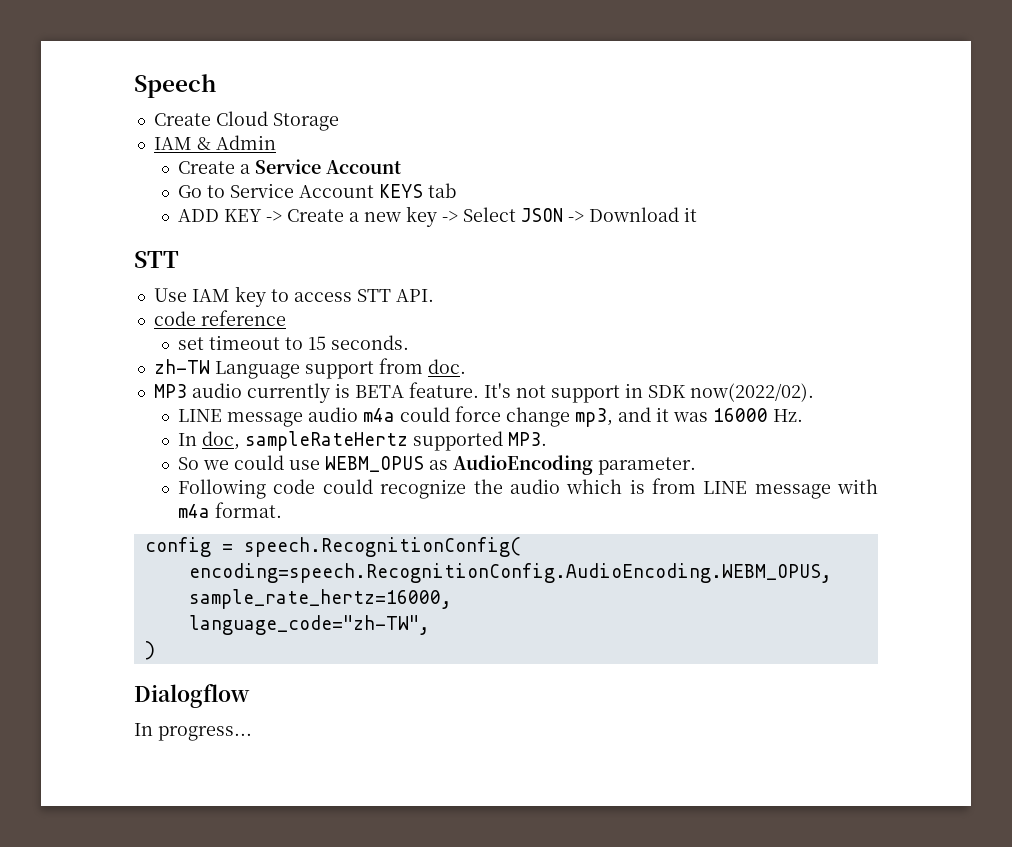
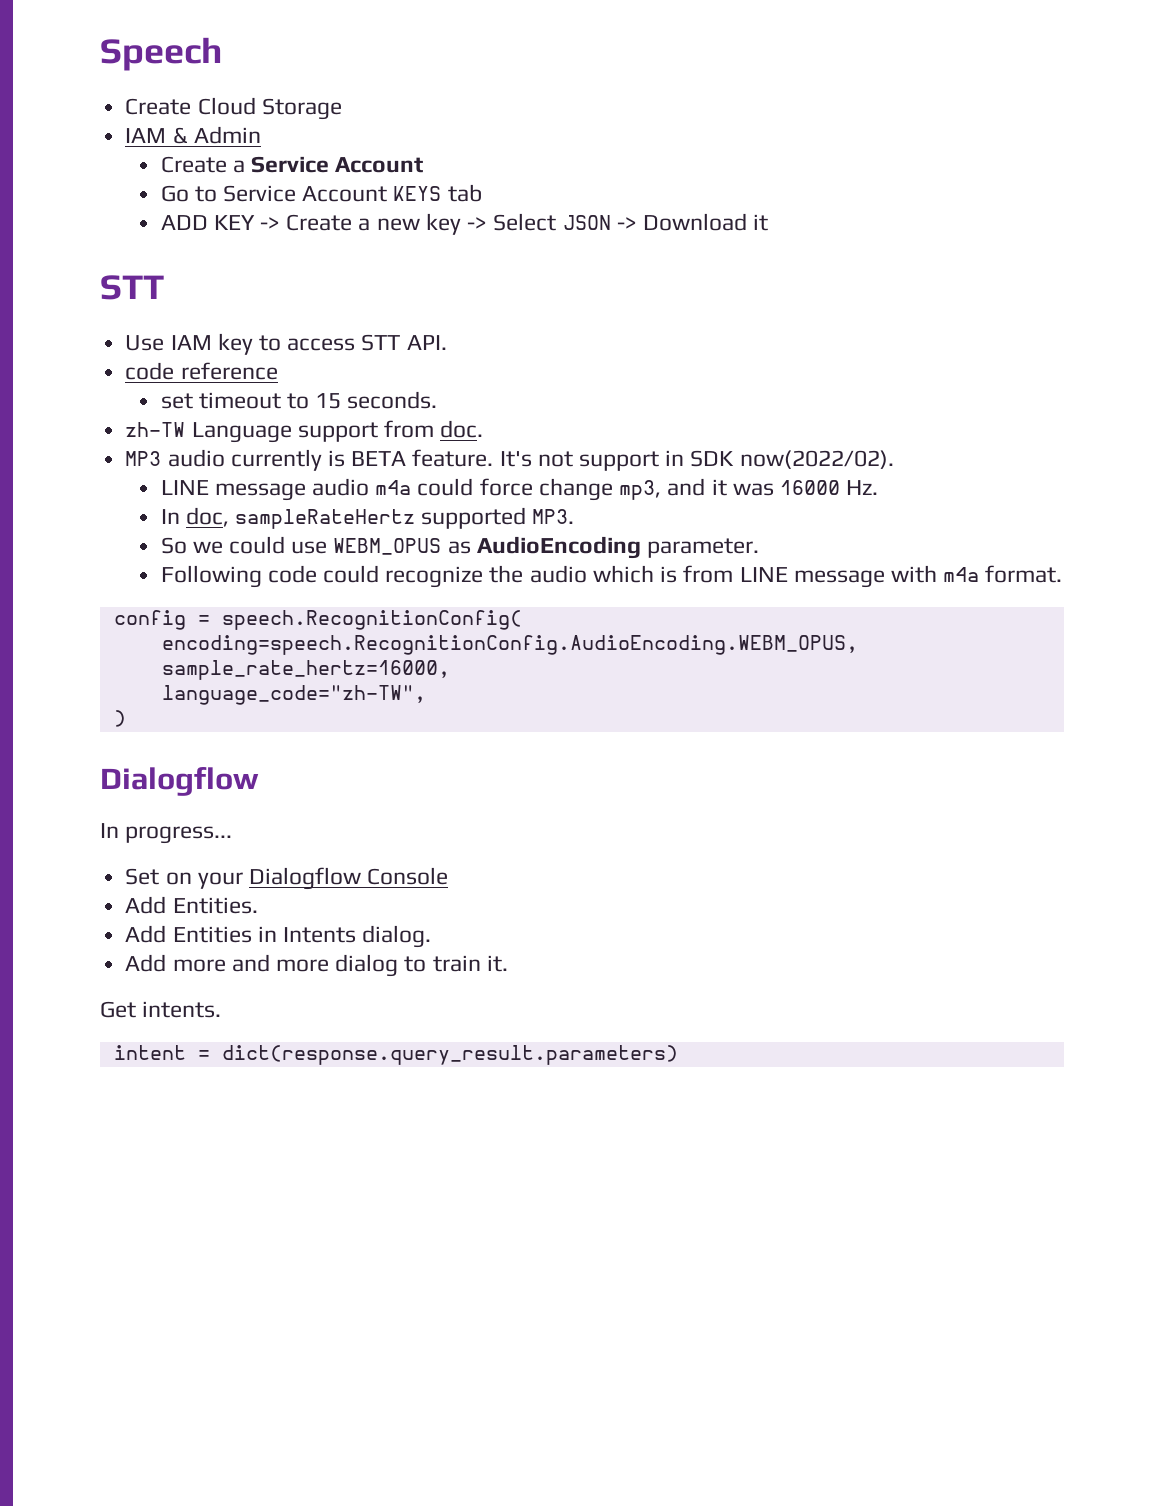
+ Set on your Dialogflow Console
+ Add Entities.
+ Add Entities in Intents dialog.
+ Add more and more dialog to train it.
+ Get intents.
+ intent = dict(response.query_result.parameters)

